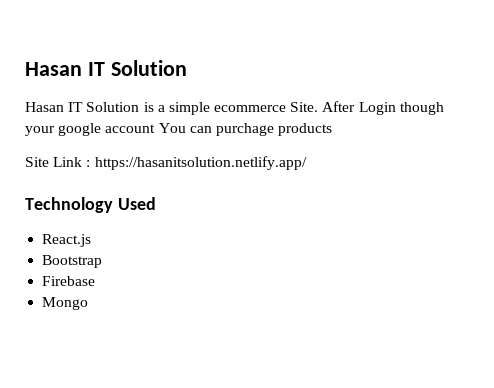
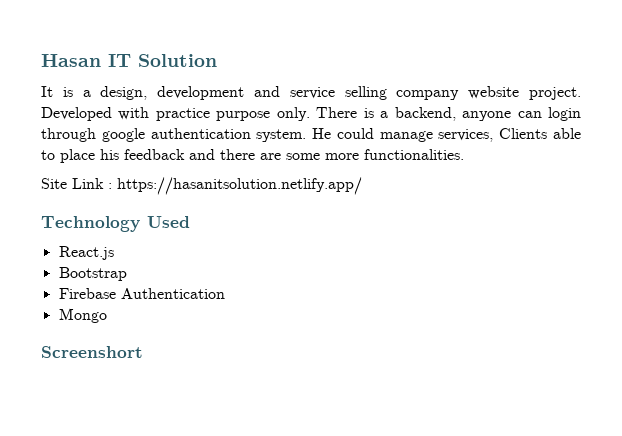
- Hasan IT Solution is a simple ecommerce Site. After Login though your google account You can purchage products
+ It is a design, development and service selling company website project. Developed with practice purpose only. There is a backend, anyone can login through google authentication system. He could manage services, Clients able to place his feedback and there are some more functionalities.
- Firebase
+ Firebase Authentication
+ Screenshort

